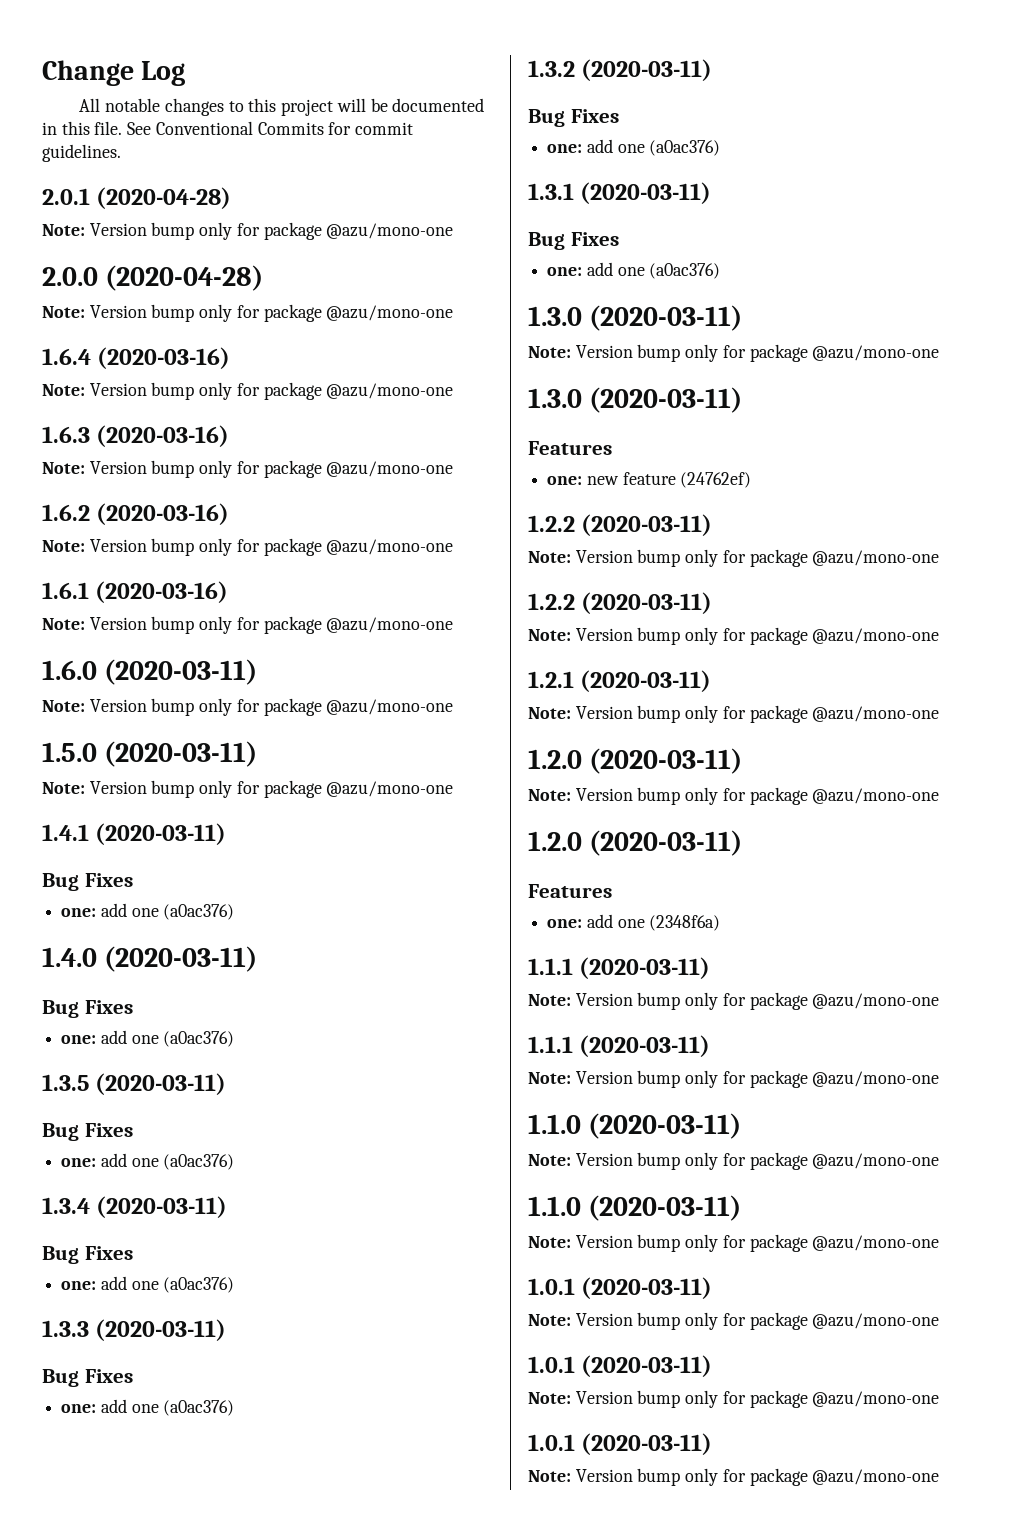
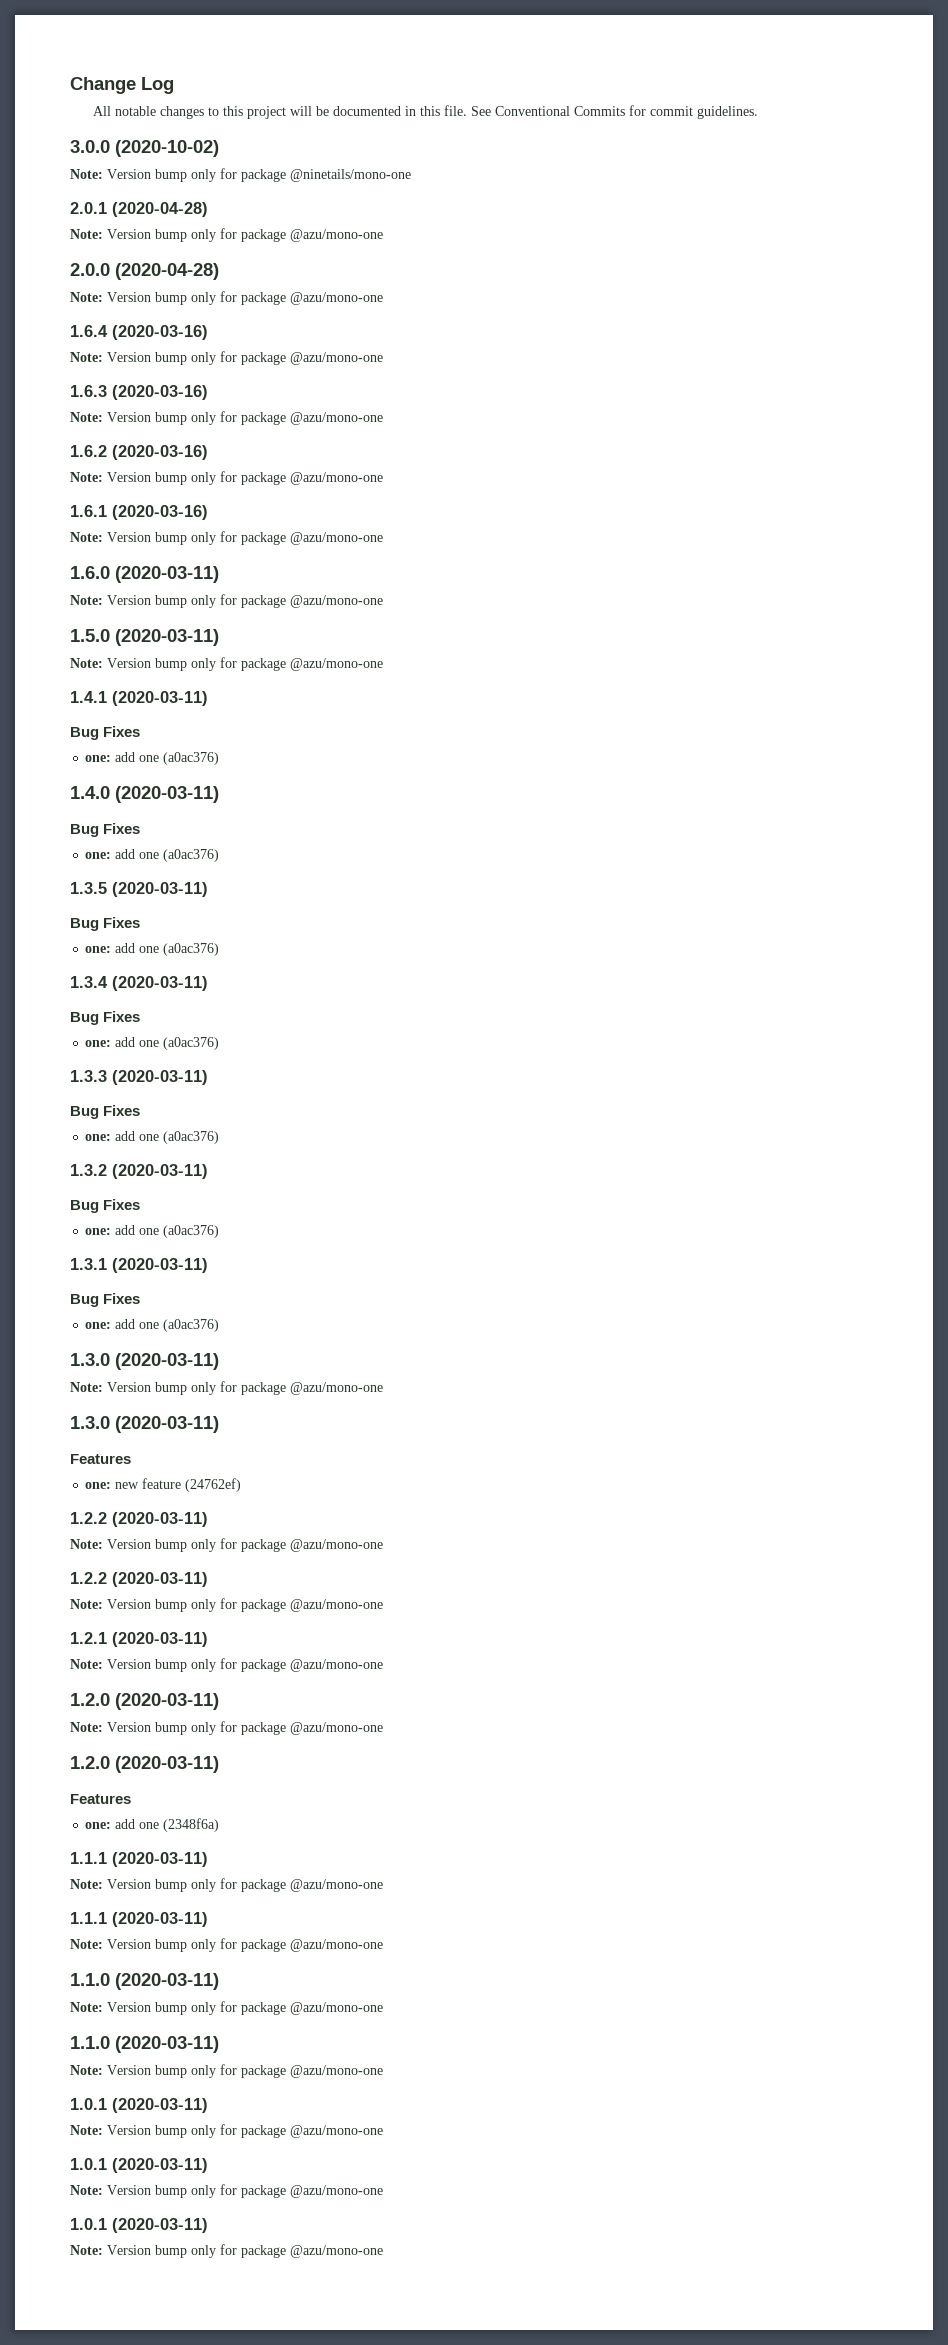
+ 3.0.0 (2020-10-02)
+ Note: Version bump only for package @ninetails/mono-one

